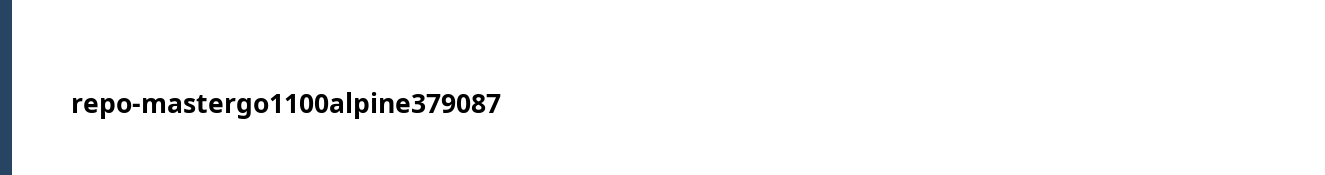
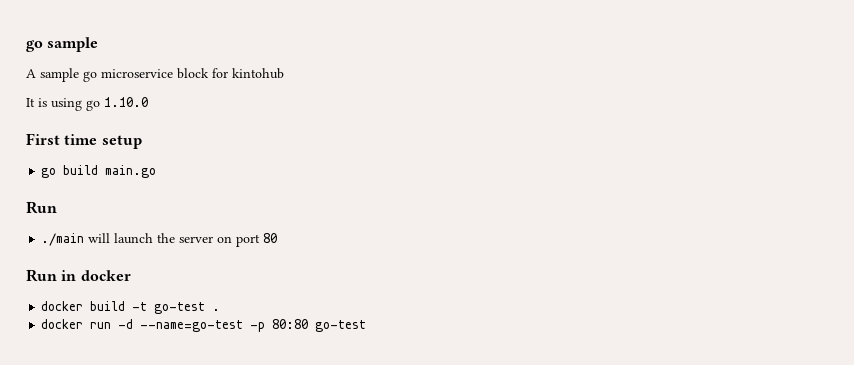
- repo-mastergo1100alpine379087
+ go sample
+ A sample go microservice block for kintohub
+ It is using go 1.10.0
+ First time setup
+ go build main.go
+ Run
+ ./main will launch the server on port 80
+ Run in docker
+ docker build -t go-test .
+ docker run -d --name=go-test -p 80:80 go-test

